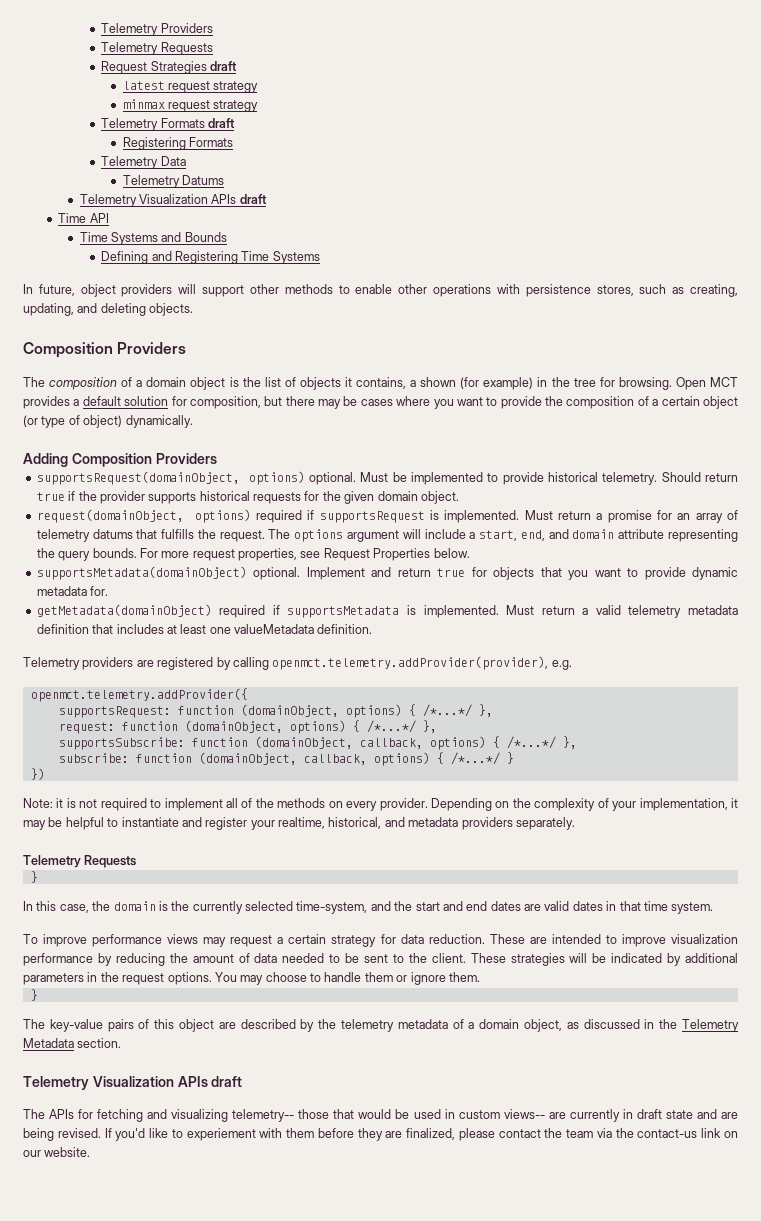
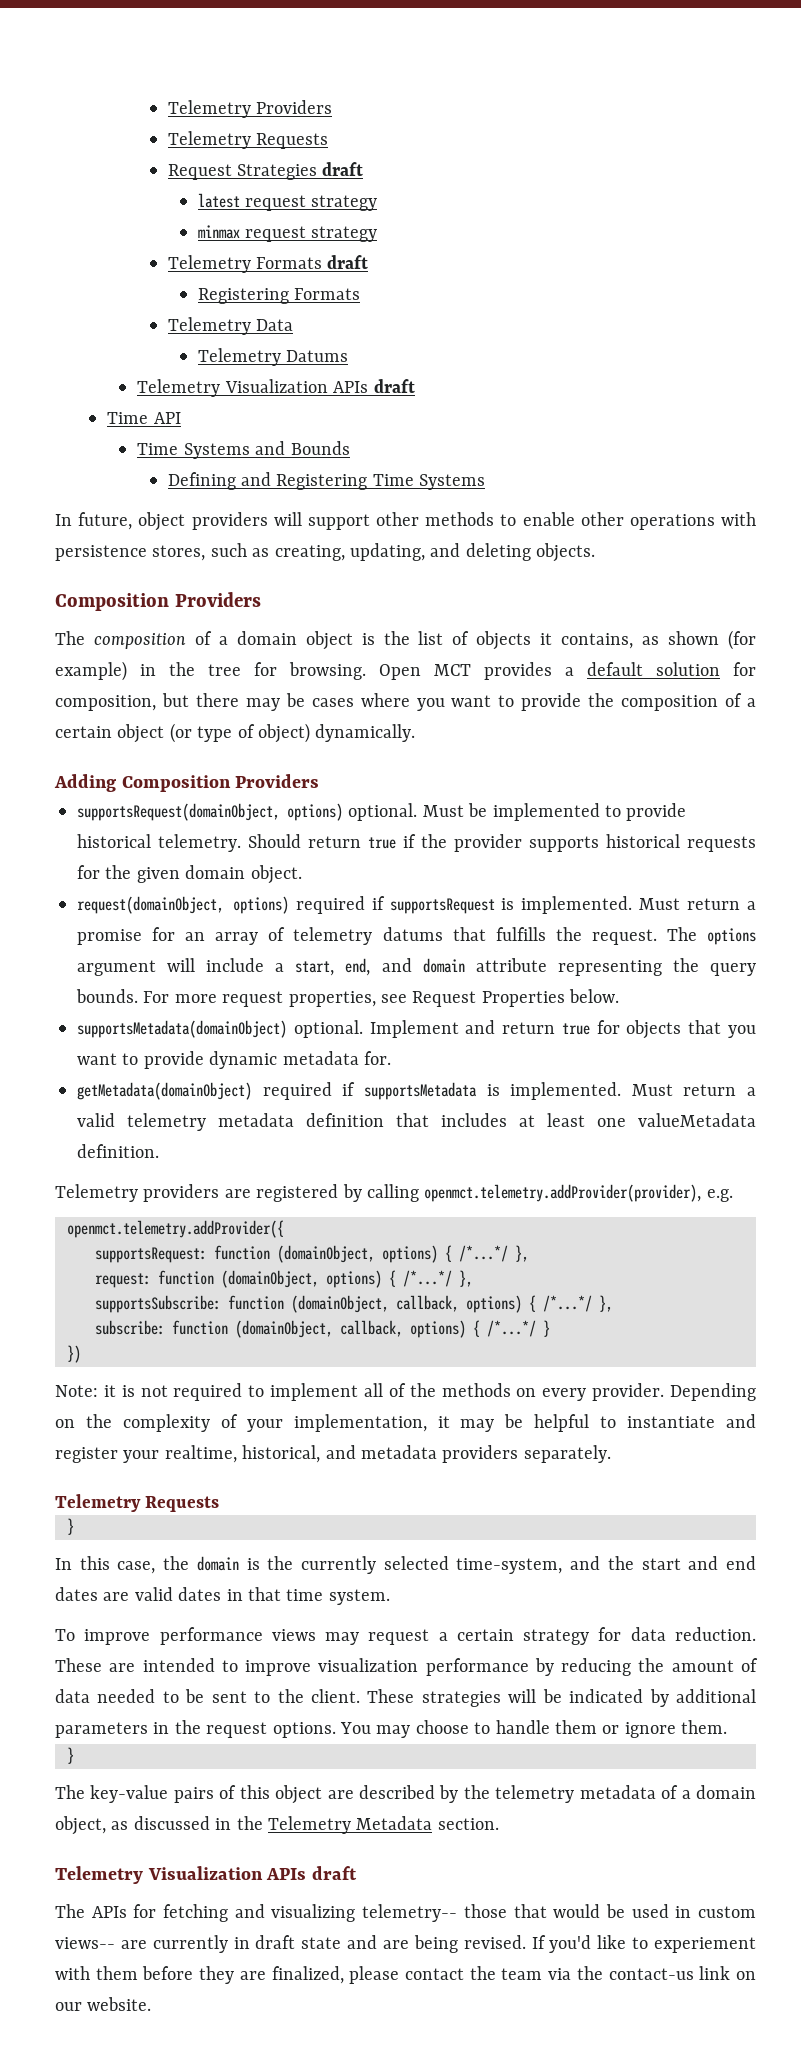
- The composition of a domain object is the list of objects it contains, a shown (for example) in the tree for browsing.
+ The composition of a domain object is the list of objects it contains, as shown (for example) in the tree for browsing.

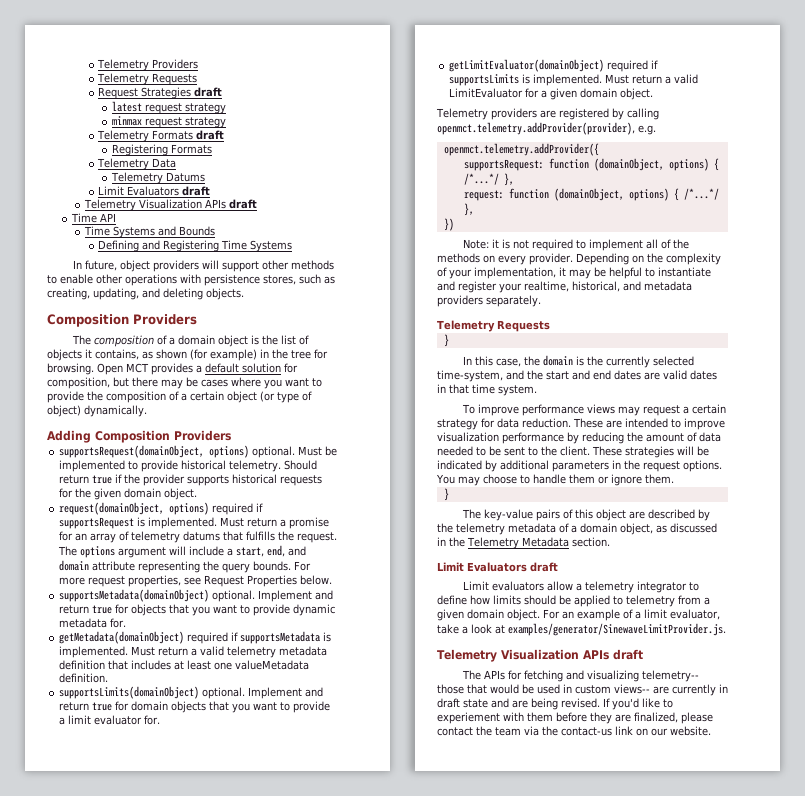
  Telemetry Datums
+ Limit Evaluators draft
+ supportsLimits(domainObject) optional. Implement and return true for domain objects that you want to provide a limit evaluator for.
+ getLimitEvaluator(domainObject) required if supportsLimits is implemented. Must return a valid LimitEvaluator for a given domain object.
- supportsSubscribe: function (domainObject, callback, options) { /*...*/ },
- subscribe: function (domainObject, callback, options) { /*...*/ }
  The key-value pairs of this object are described by the telemetry metadata of a domain object, as discussed in the Telemetry Metadata section.
+ Limit Evaluators draft
+ Limit evaluators allow a telemetry integrator to define how limits should be applied to telemetry from a given domain object. For an example of a limit evaluator, take a look at examples/generator/SinewaveLimitProvider.js.

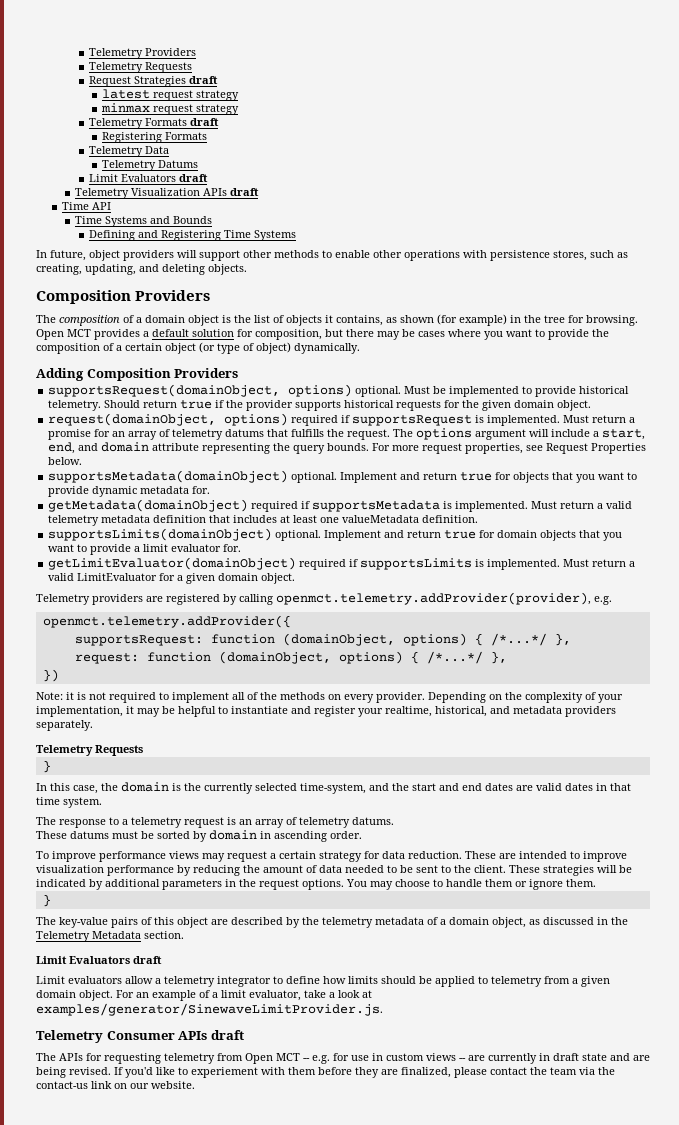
+ The response to a telemetry request is an array of telemetry datums.
+ These datums must be sorted by domain in ascending order.
  For an example of a limit evaluator, take a look at examples/generator/SinewaveLimitProvider.js.
- Telemetry Visualization APIs draft
+ Telemetry Consumer APIs draft
- The APIs for fetching and visualizing telemetry-- those that would be used in custom views-- are currently in draft state and are being revised.
+ The APIs for requesting telemetry from Open MCT -- e.g. for use in custom views -- are currently in draft state and are being revised.

